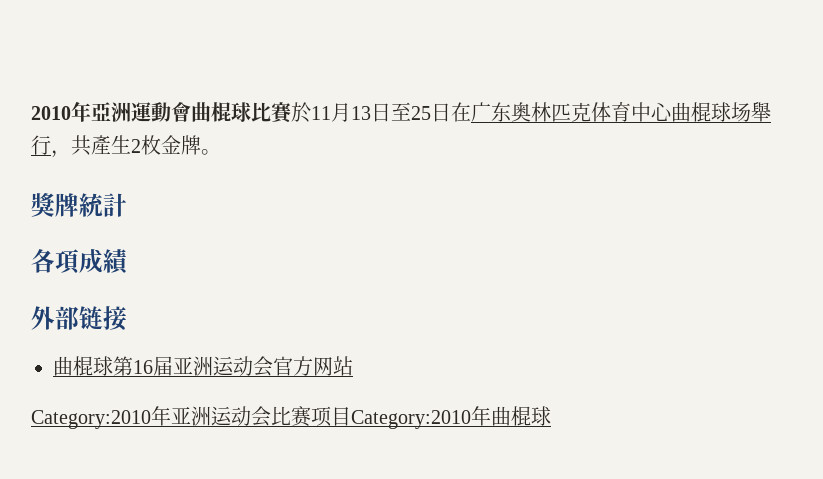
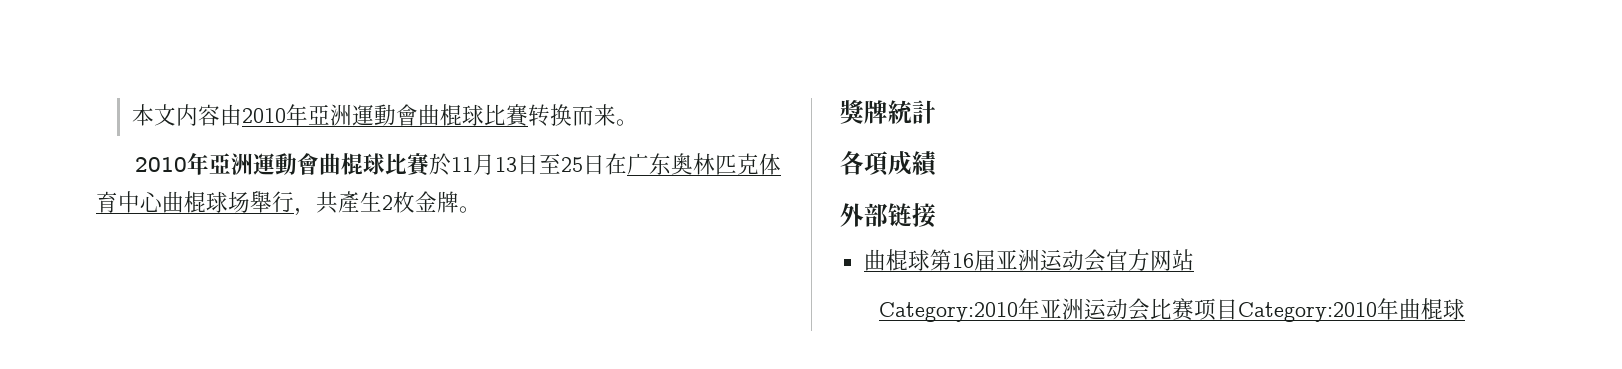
+ 本文内容由2010年亞洲運動會曲棍球比賽转换而来。

